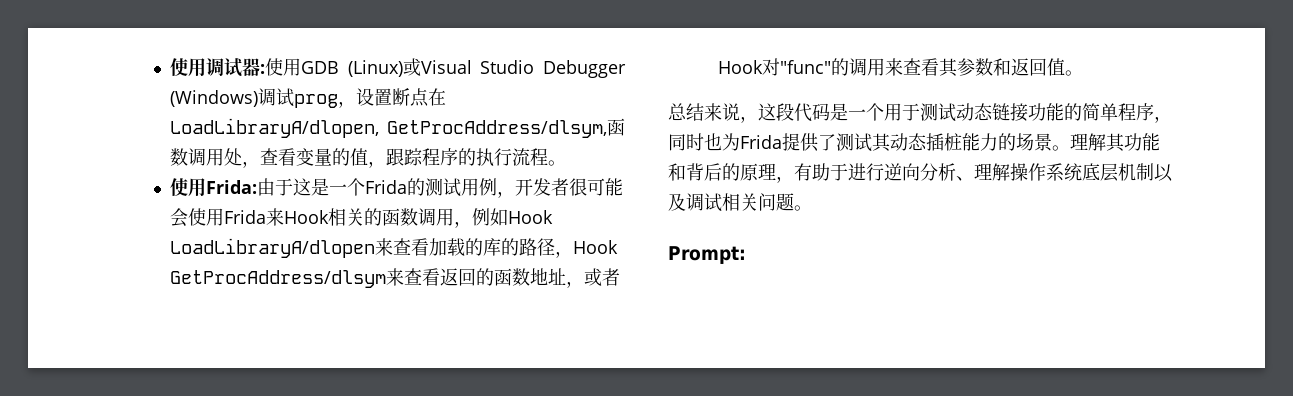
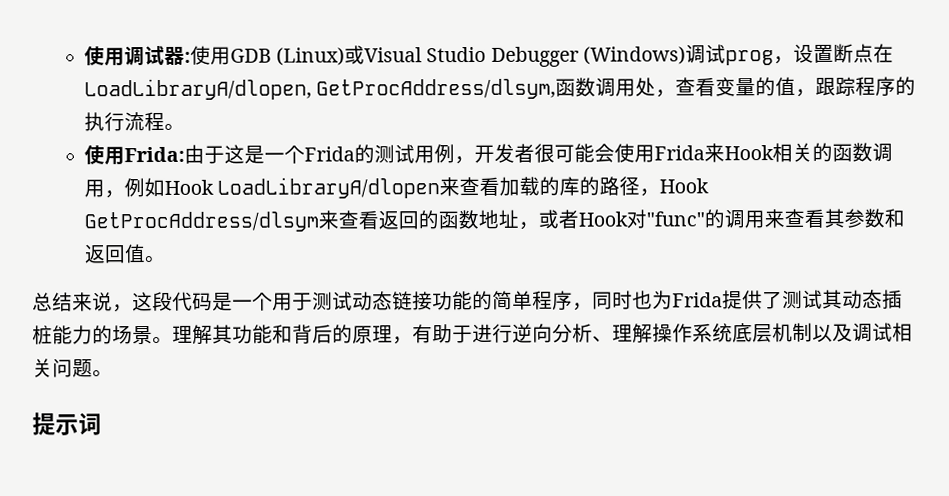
- Prompt:
+ 提示词

